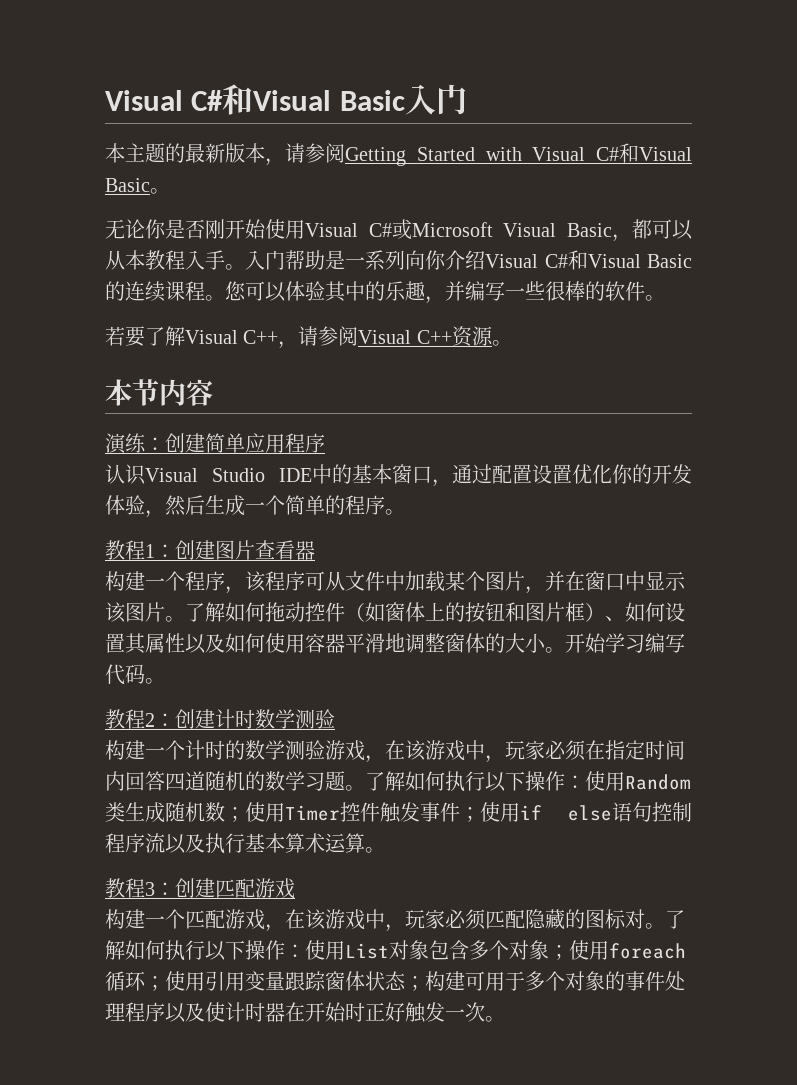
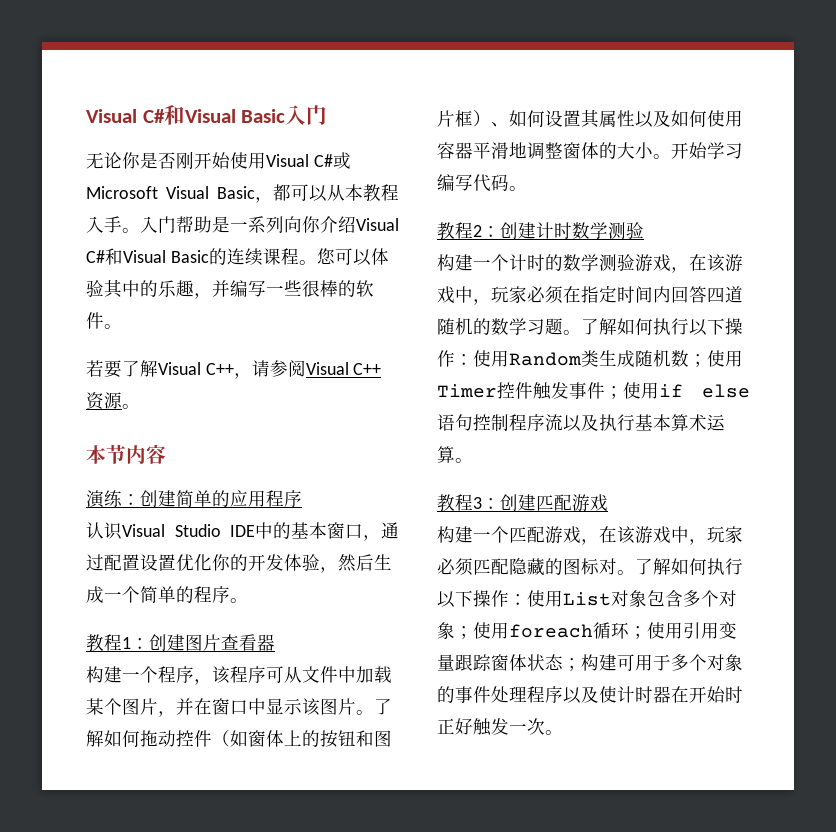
- 本主题的最新版本，请参阅Getting Started with Visual C#和Visual Basic。
- 演练：创建简单应用程序
+ 演练：创建简单的应用程序

